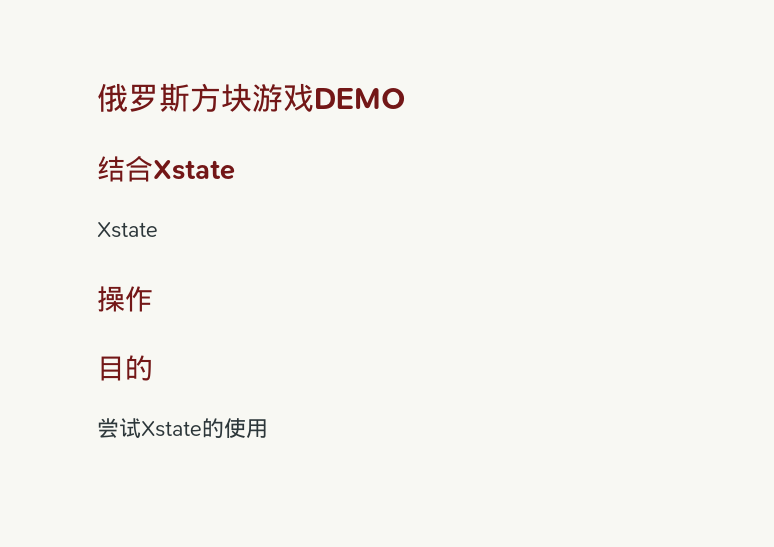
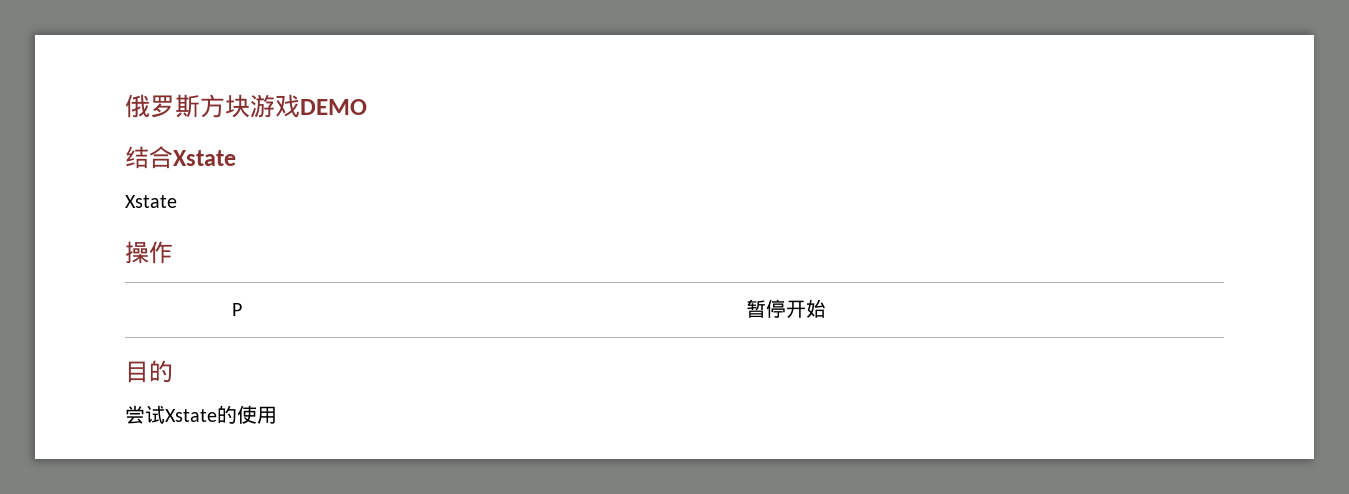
+ P | 暂停开始

